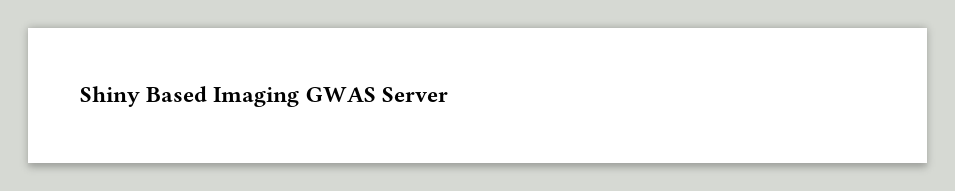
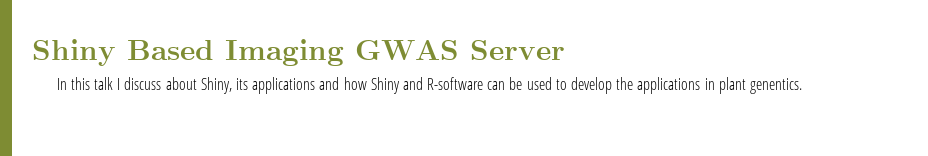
+ In this talk I discuss about Shiny, its applications and how Shiny and R-software can be used to develop the applications in plant genentics.

